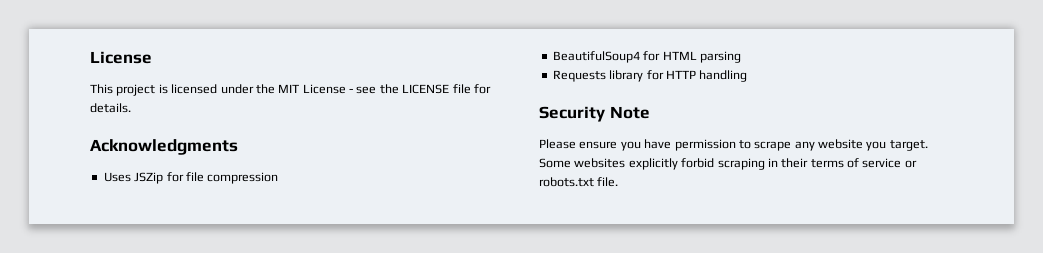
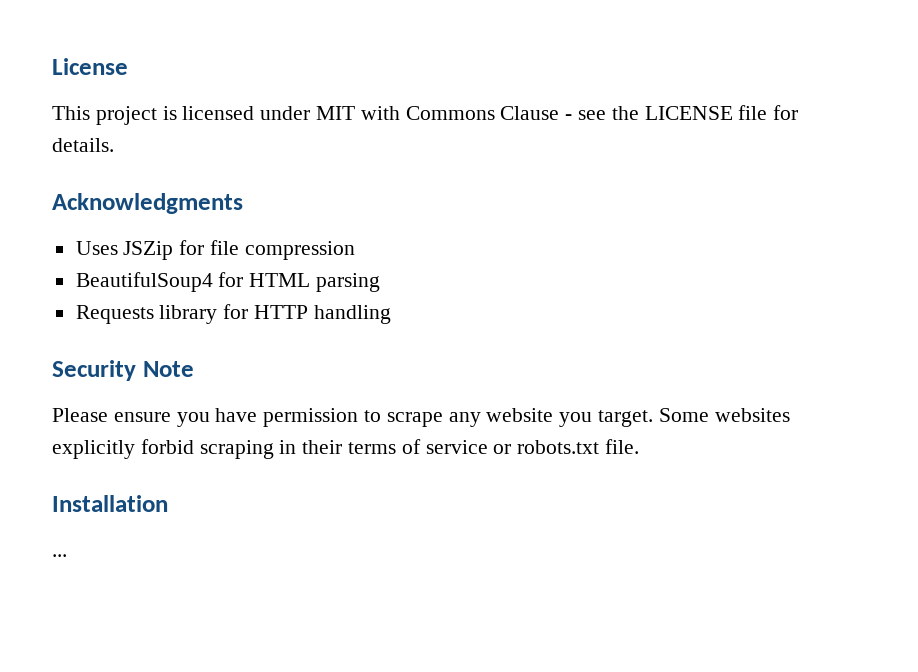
- This project is licensed under the MIT License - see the LICENSE file for details.
+ This project is licensed under MIT with Commons Clause - see the LICENSE file for details.
+ Installation
+ ...

